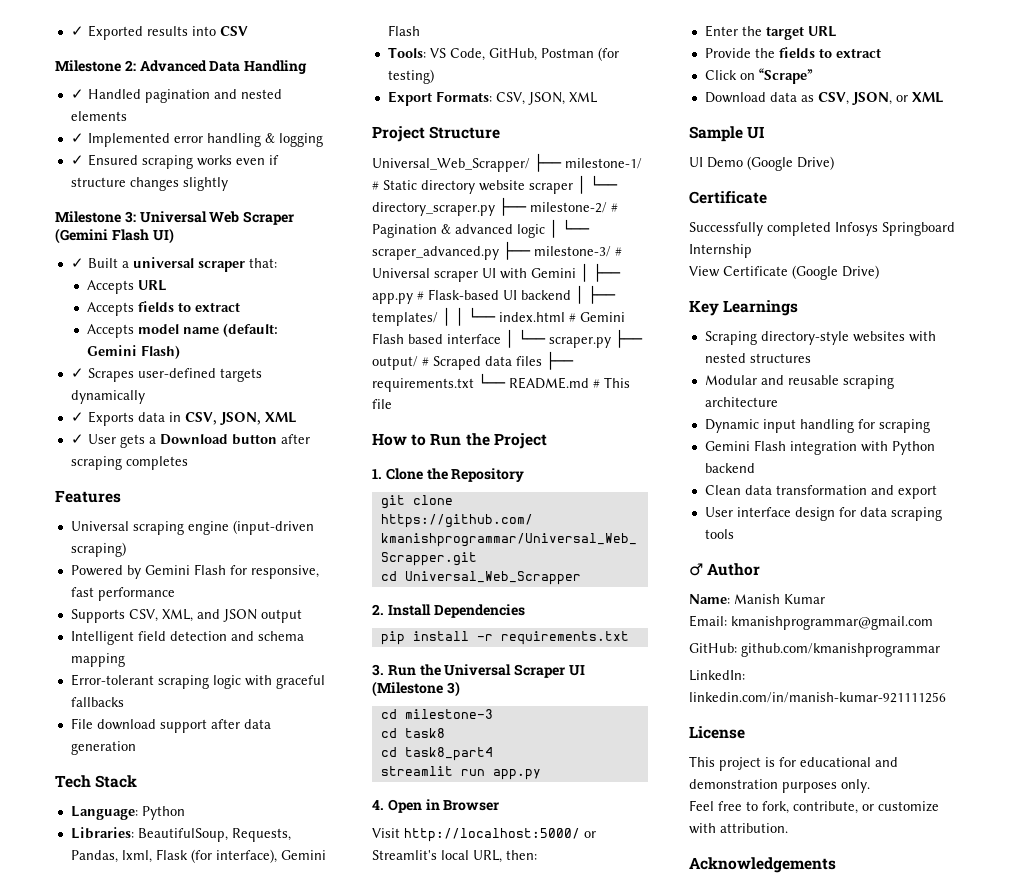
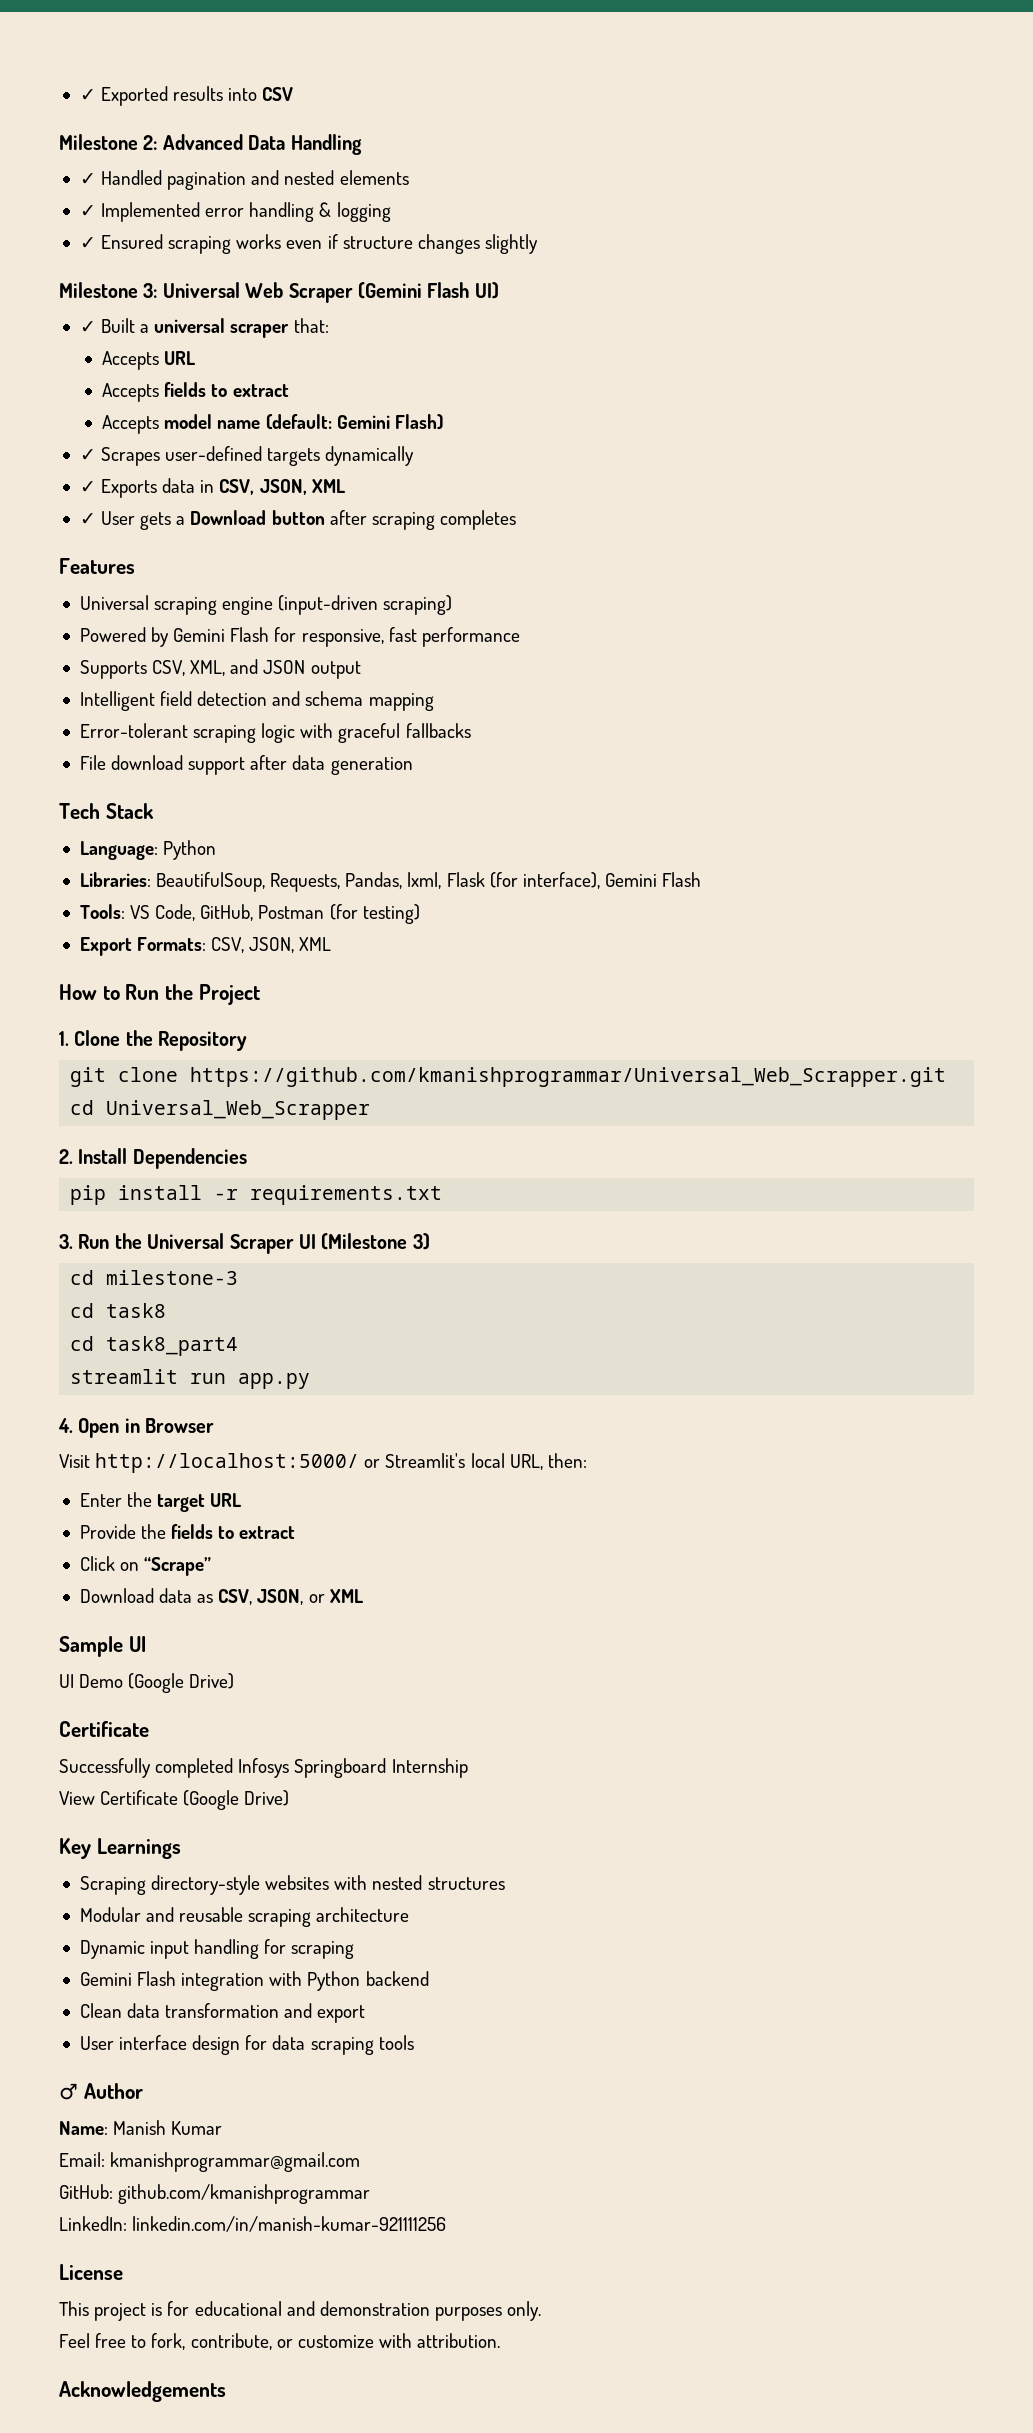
- Project Structure
- Universal_Web_Scrapper/ ├── milestone-1/ # Static directory website scraper │ └── directory_scraper.py ├── milestone-2/ # Pagination & advanced logic │ └── scraper_advanced.py ├── milestone-3/ # Universal scraper UI with Gemini │ ├── app.py # Flask-based UI backend │ ├── templates/ │ │ └── index.html # Gemini Flash based interface │ └── scraper.py ├── output/ # Scraped data files ├── requirements.txt └── README.md # This file

